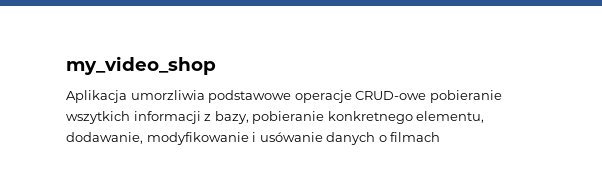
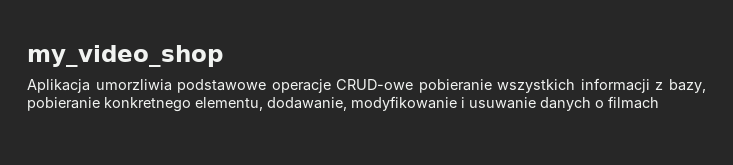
- Aplikacja umorzliwia podstawowe operacje CRUD-owe pobieranie wszytkich informacji z bazy, pobieranie konkretnego elementu, dodawanie, modyfikowanie i usówanie danych o filmach
+ Aplikacja umorzliwia podstawowe operacje CRUD-owe pobieranie wszystkich informacji z bazy, pobieranie konkretnego elementu, dodawanie, modyfikowanie i usuwanie danych o filmach

